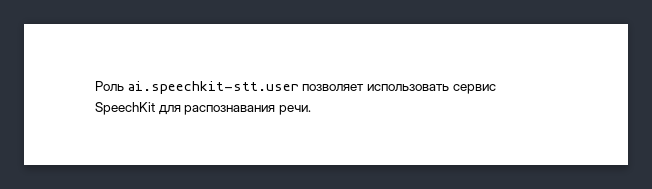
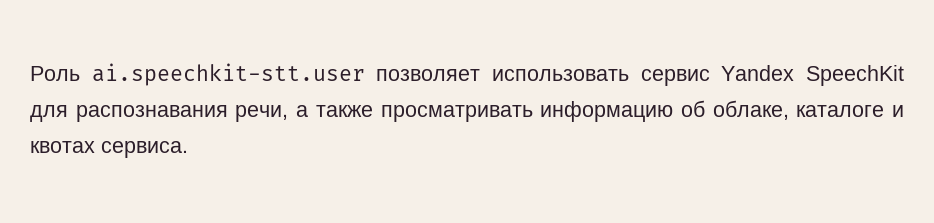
- Роль ai.speechkit-stt.user позволяет использовать сервис SpeechKit для распознавания речи.
+ Роль ai.speechkit-stt.user позволяет использовать сервис Yandex SpeechKit для распознавания речи, а также просматривать информацию об облаке, каталоге и квотах сервиса.

